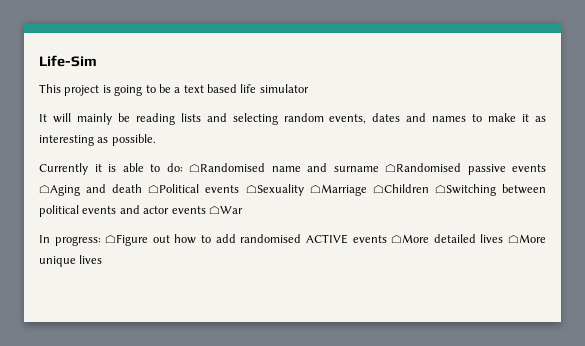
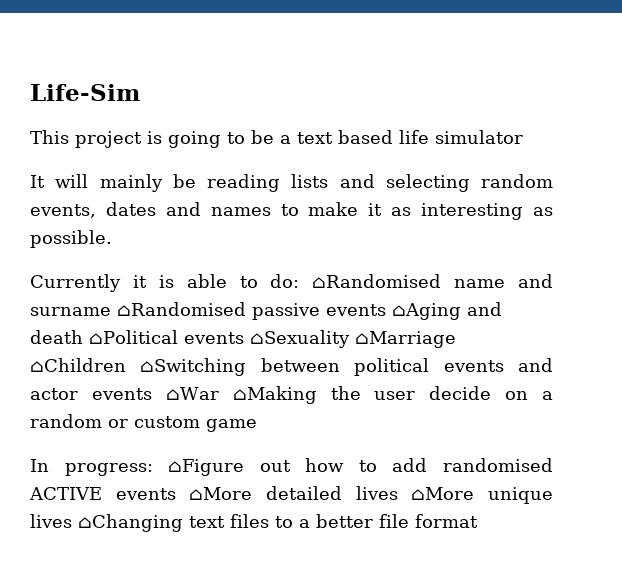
- Currently it is able to do: ⌂Randomised name and surname ⌂Randomised passive events ⌂Aging and death ⌂Political events ⌂Sexuality ⌂Marriage ⌂Children ⌂Switching between political events and actor events ⌂War
+ Currently it is able to do: ⌂Randomised name and surname ⌂Randomised passive events ⌂Aging and death ⌂Political events ⌂Sexuality ⌂Marriage ⌂Children ⌂Switching between political events and actor events ⌂War ⌂Making the user decide on a random or custom game
- In progress: ⌂Figure out how to add randomised ACTIVE events ⌂More detailed lives ⌂More unique lives
+ In progress: ⌂Figure out how to add randomised ACTIVE events ⌂More detailed lives ⌂More unique lives ⌂Changing text files to a better file format

